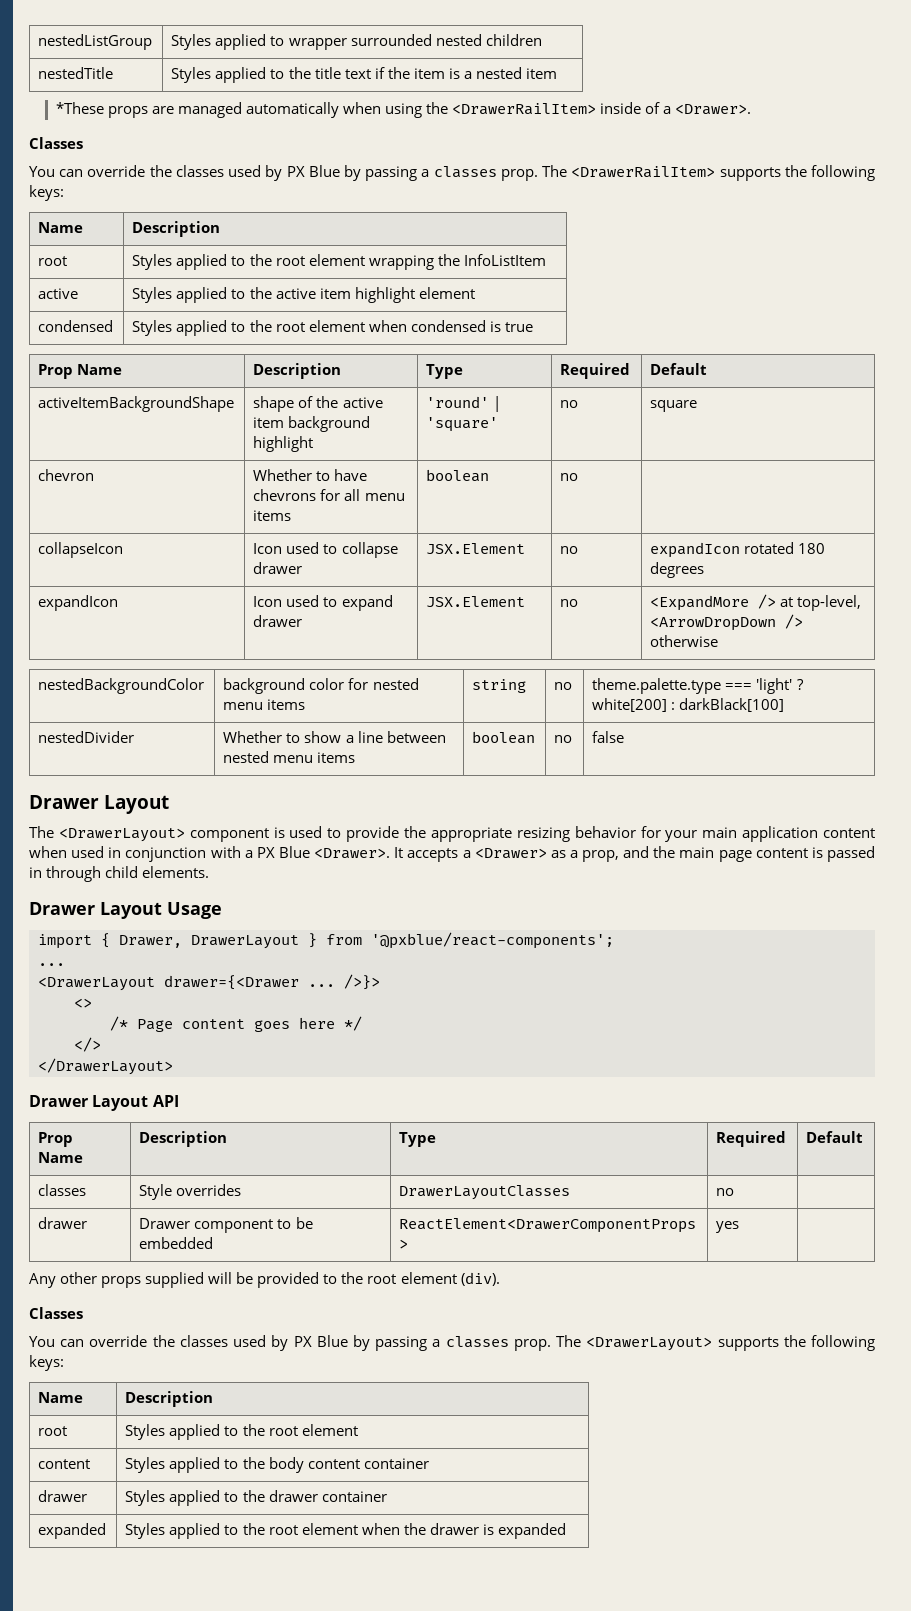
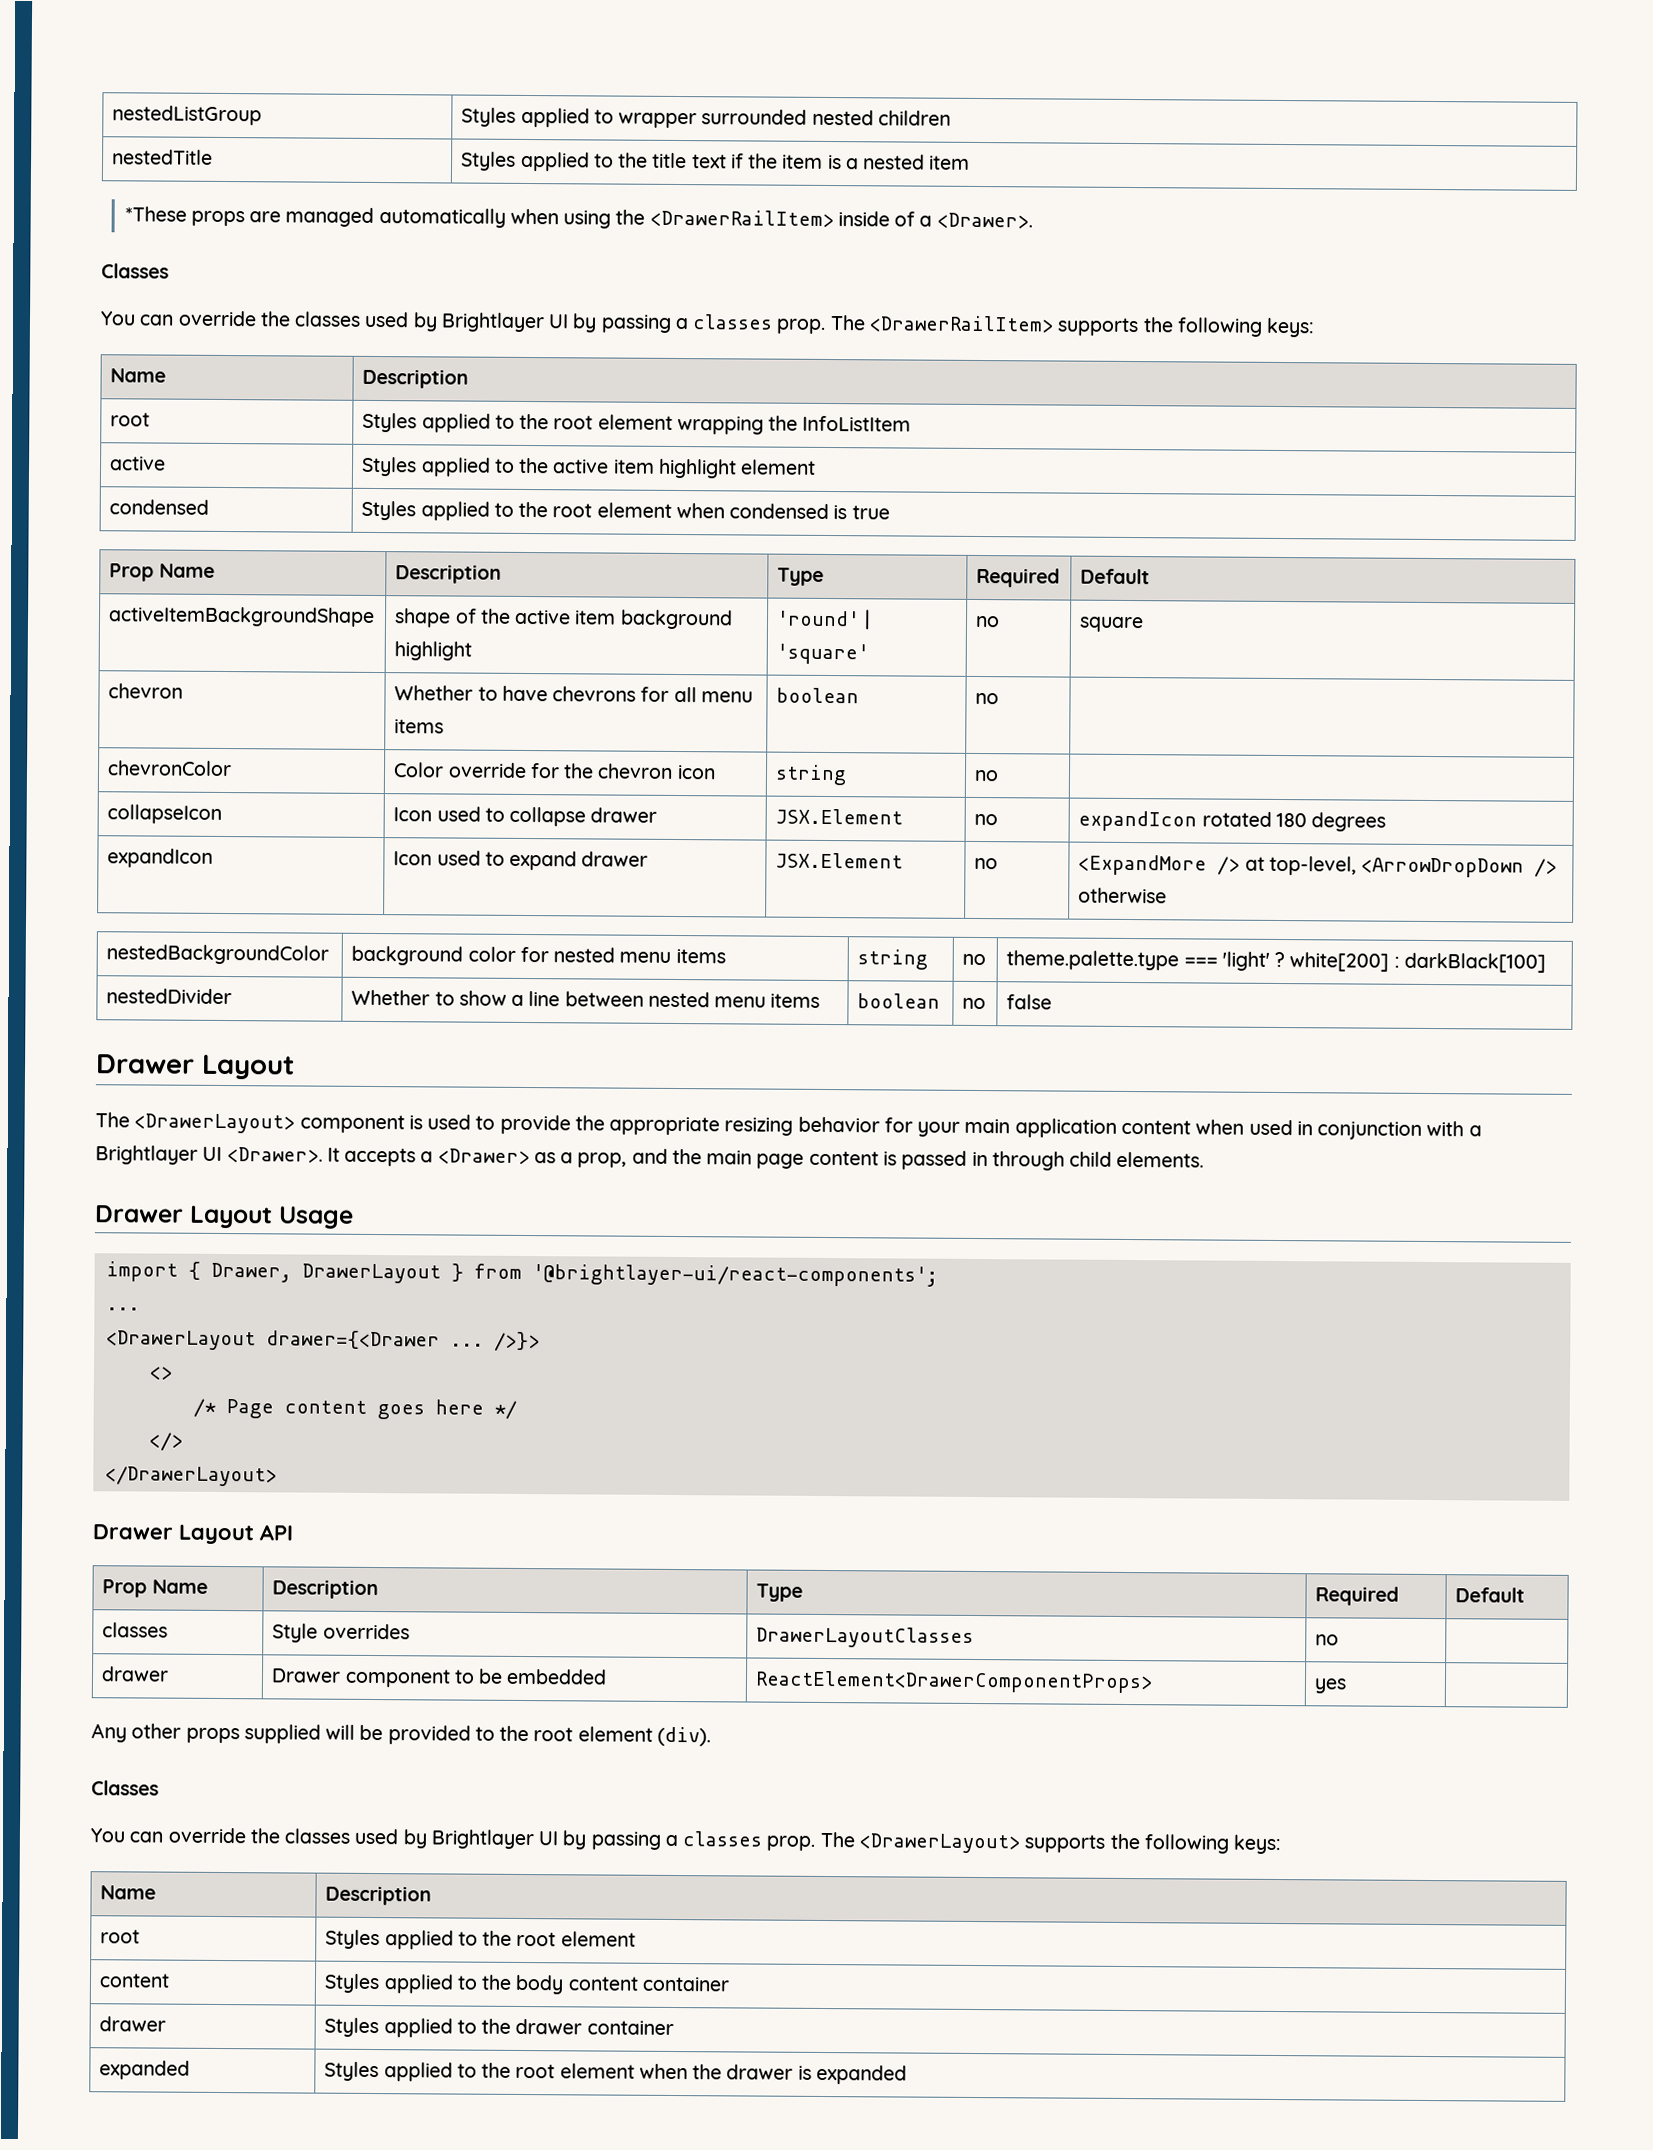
  *These props are managed automatically when using the <DrawerRailItem> inside of a <Drawer>.
  Classes
- You can override the classes used by PX Blue by passing a classes prop.
+ You can override the classes used by Brightlayer UI by passing a classes prop.
+ chevronColor | Color override for the chevron icon | string | no |
- The <DrawerLayout> component is used to provide the appropriate resizing behavior for your main application content when used in conjunction with a PX Blue <Drawer>.
+ The <DrawerLayout> component is used to provide the appropriate resizing behavior for your main application content when used in conjunction with a Brightlayer UI <Drawer>.
- import { Drawer, DrawerLayout } from '@pxblue/react-components';
+ import { Drawer, DrawerLayout } from '@brightlayer-ui/react-components';
  Any other props supplied will be provided to the root element (div).
  Classes
- You can override the classes used by PX Blue by passing a classes prop.
+ You can override the classes used by Brightlayer UI by passing a classes prop.

